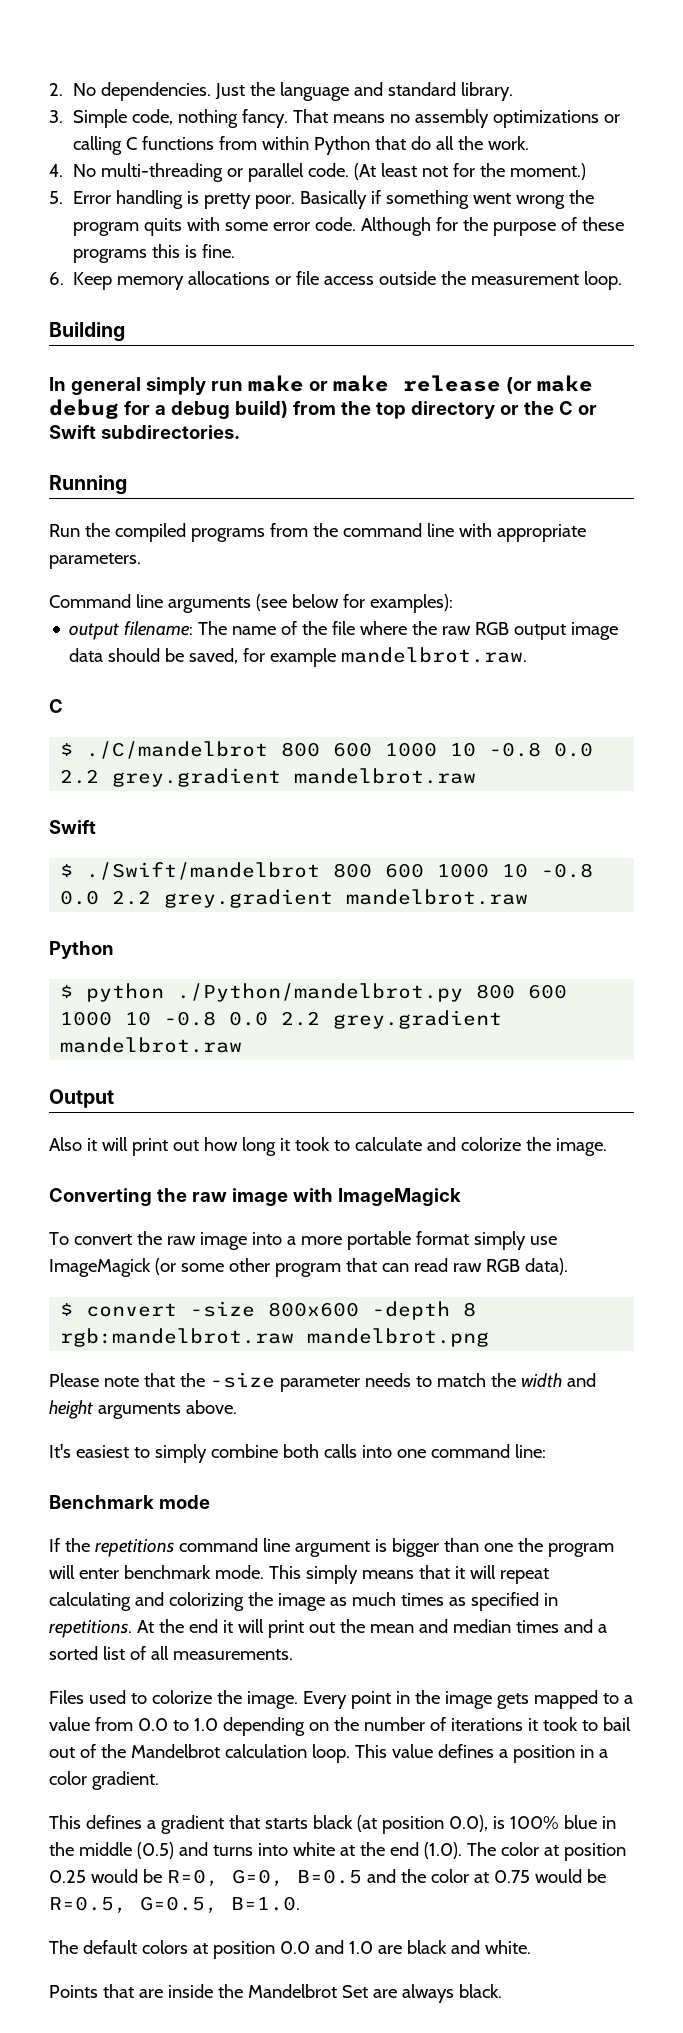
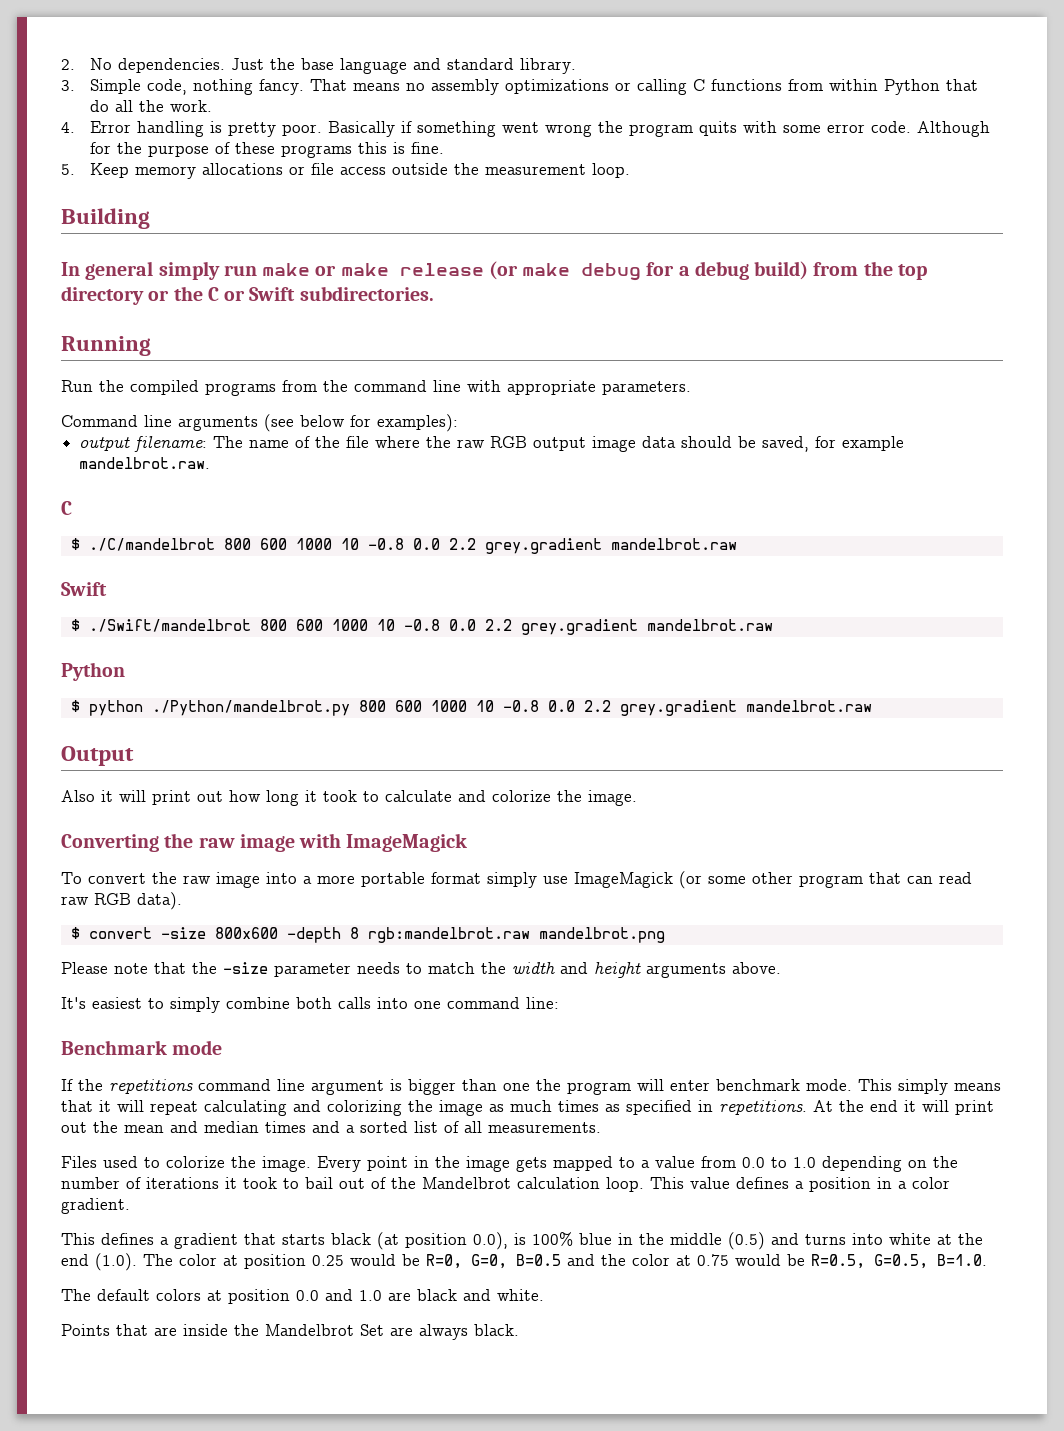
- Just the language and standard library.
+ Just the base language and standard library.
- 4. No multi-threading or parallel code. (At least not for the moment.)
- 5. Error handling is pretty poor.
+ 4. Error handling is pretty poor.
- 6. Keep memory allocations or file access outside the measurement loop.
+ 5. Keep memory allocations or file access outside the measurement loop.

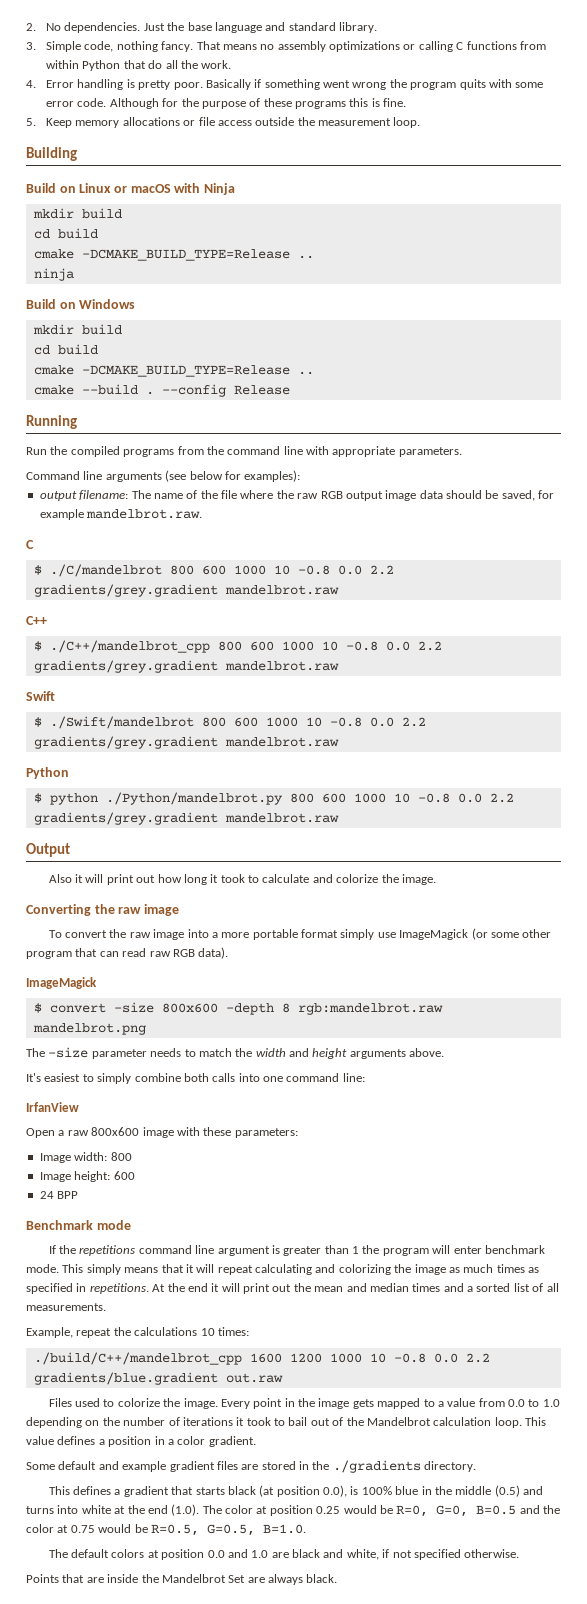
- In general simply run make or make release (or make debug for a debug build) from the top directory or the C or Swift subdirectories.
+ Build on Linux or macOS with Ninja
+ mkdir build
+ cd build
+ cmake -DCMAKE_BUILD_TYPE=Release ..
+ ninja
+ Build on Windows
+ mkdir build
+ cd build
+ cmake -DCMAKE_BUILD_TYPE=Release ..
+ cmake --build . --config Release
- $ ./C/mandelbrot 800 600 1000 10 -0.8 0.0 2.2 grey.gradient mandelbrot.raw
+ $ ./C/mandelbrot 800 600 1000 10 -0.8 0.0 2.2 gradients/grey.gradient mandelbrot.raw
+ C++
+ $ ./C++/mandelbrot_cpp 800 600 1000 10 -0.8 0.0 2.2 gradients/grey.gradient mandelbrot.raw
- $ ./Swift/mandelbrot 800 600 1000 10 -0.8 0.0 2.2 grey.gradient mandelbrot.raw
+ $ ./Swift/mandelbrot 800 600 1000 10 -0.8 0.0 2.2 gradients/grey.gradient mandelbrot.raw
- $ python ./Python/mandelbrot.py 800 600 1000 10 -0.8 0.0 2.2 grey.gradient mandelbrot.raw
+ $ python ./Python/mandelbrot.py 800 600 1000 10 -0.8 0.0 2.2 gradients/grey.gradient mandelbrot.raw
- Converting the raw image with ImageMagick
+ Converting the raw image
  To convert the raw image into a more portable format simply use ImageMagick (or some other program that can read raw RGB data).
+ ImageMagick
- Please note that the -size parameter needs to match the width and height arguments above.
+ The -size parameter needs to match the width and height arguments above.
+ IrfanView
+ Open a raw 800x600 image with these parameters:
+ Image width: 800
+ Image height: 600
+ 24 BPP
- If the repetitions command line argument is bigger than one the program will enter benchmark mode.
+ If the repetitions command line argument is greater than 1 the program will enter benchmark mode.
+ Example, repeat the calculations 10 times:
+ ./build/C++/mandelbrot_cpp 1600 1200 1000 10 -0.8 0.0 2.2 gradients/blue.gradient out.raw
+ Some default and example gradient files are stored in the ./gradients directory.
- The default colors at position 0.0 and 1.0 are black and white.
+ The default colors at position 0.0 and 1.0 are black and white, if not specified otherwise.

